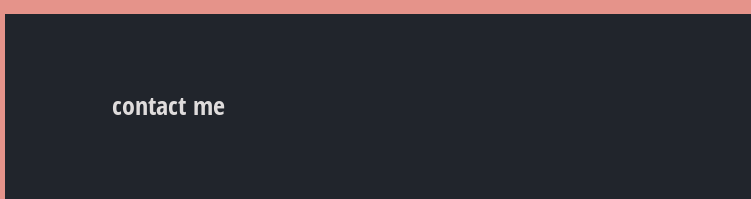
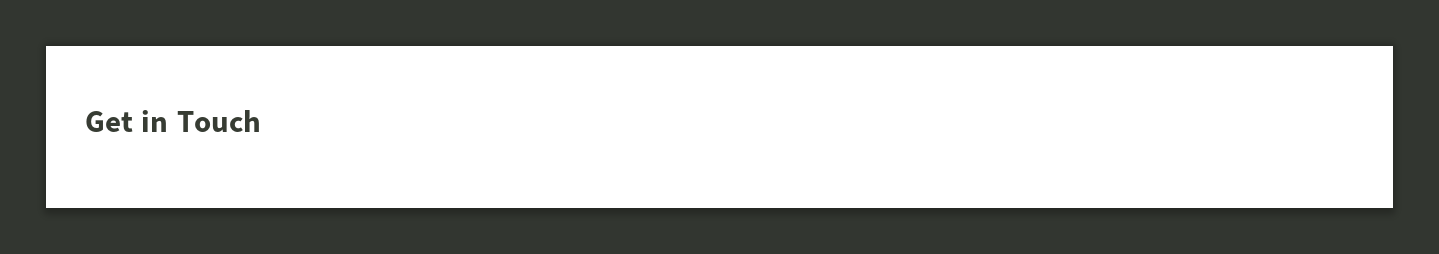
- contact me
+ Get in Touch

